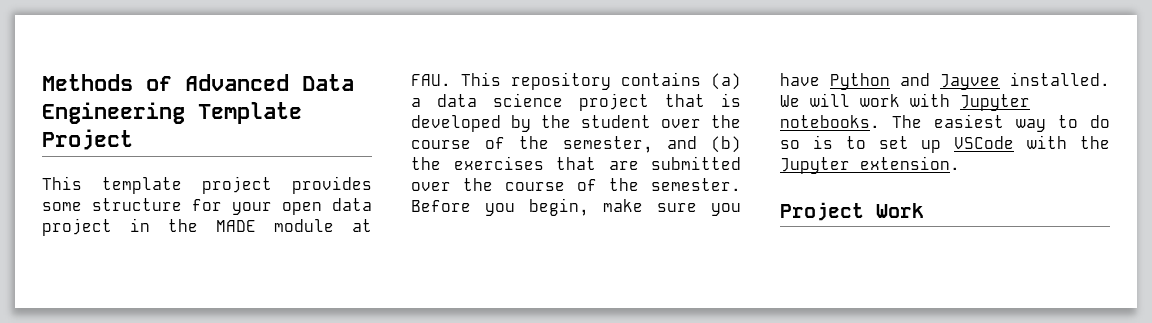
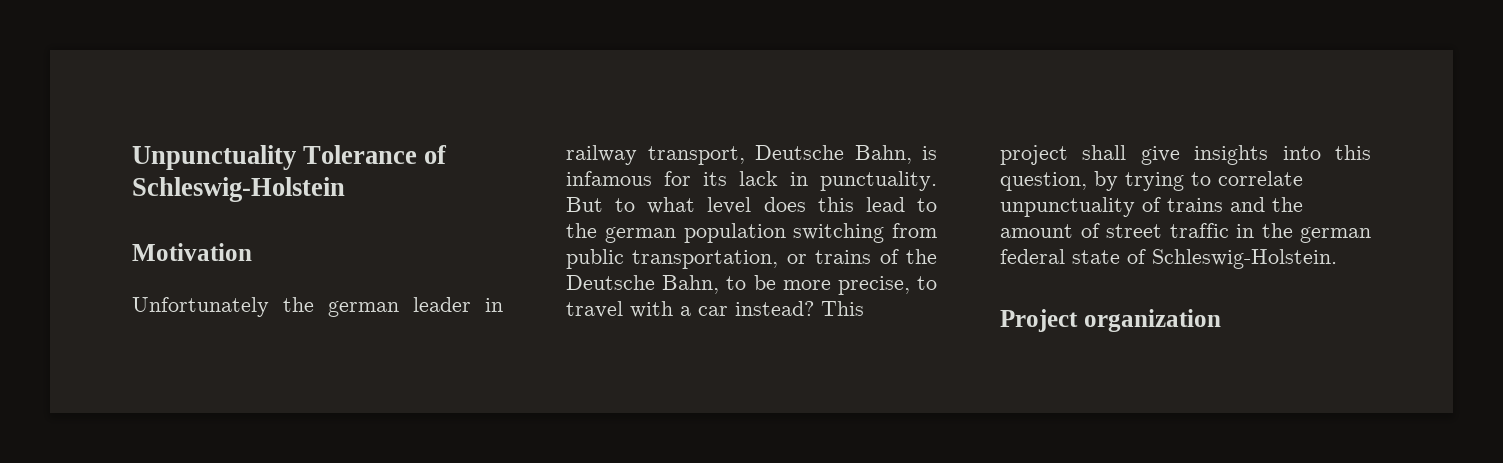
- Methods of Advanced Data Engineering Template Project
- This template project provides some structure for your open data project in the MADE module at FAU. This repository contains (a) a data science project that is developed by the student over the course of the semester, and (b) the exercises that are submitted over the course of the semester. Before you begin, make sure you have Python and Jayvee installed. We will work with Jupyter notebooks. The easiest way to do so is to set up VSCode with the Jupyter extension.
- Project Work
+ Unpunctuality Tolerance of Schleswig-Holstein
+ Motivation
+ Unfortunately the german leader in railway transport, Deutsche Bahn, is infamous for its lack in punctuality. But to what level does this lead to the german population switching from public transportation, or trains of the Deutsche Bahn, to be more precise, to travel with a car instead? This project shall give insights into this question, by trying to correlate unpunctuality of trains and the amount of street traffic in the german federal state of Schleswig-Holstein.
+ Project organization

